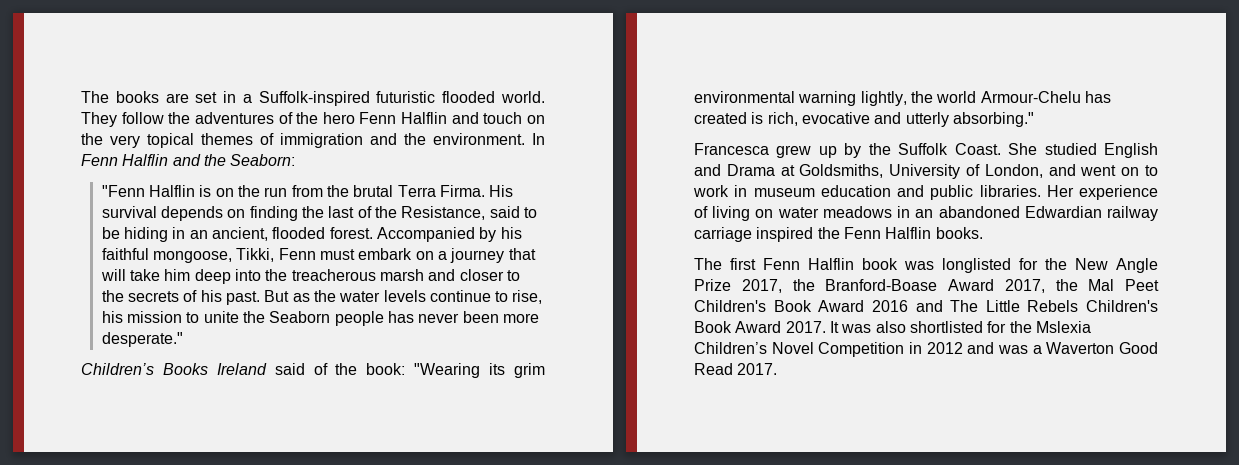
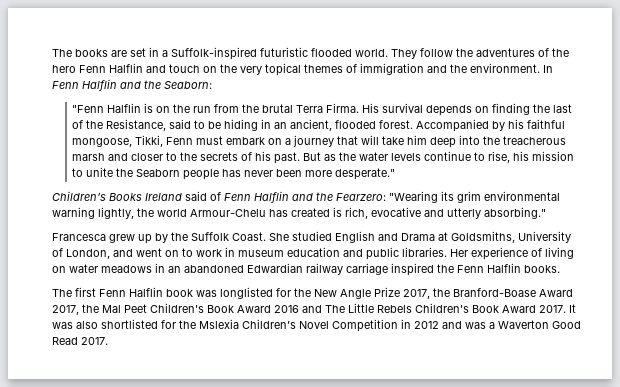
- Children’s Books Ireland said of the book: "Wearing its grim environmental warning lightly, the world Armour-Chelu has created is rich, evocative and utterly absorbing."
+ Children’s Books Ireland said of Fenn Halflin and the Fearzero: "Wearing its grim environmental warning lightly, the world Armour-Chelu has created is rich, evocative and utterly absorbing."

